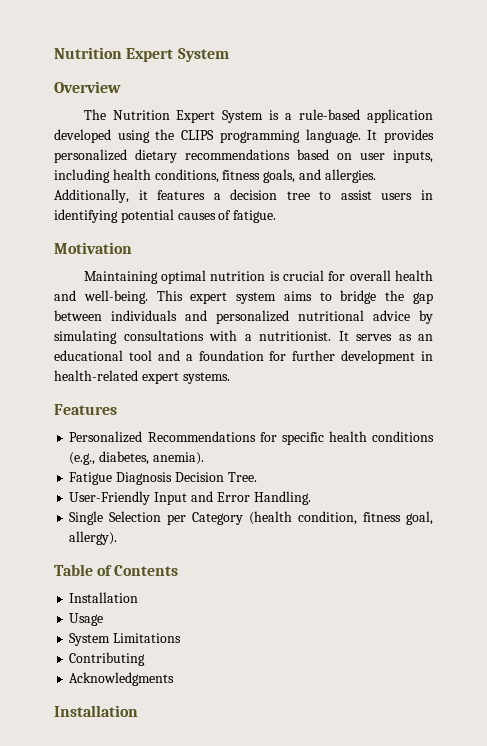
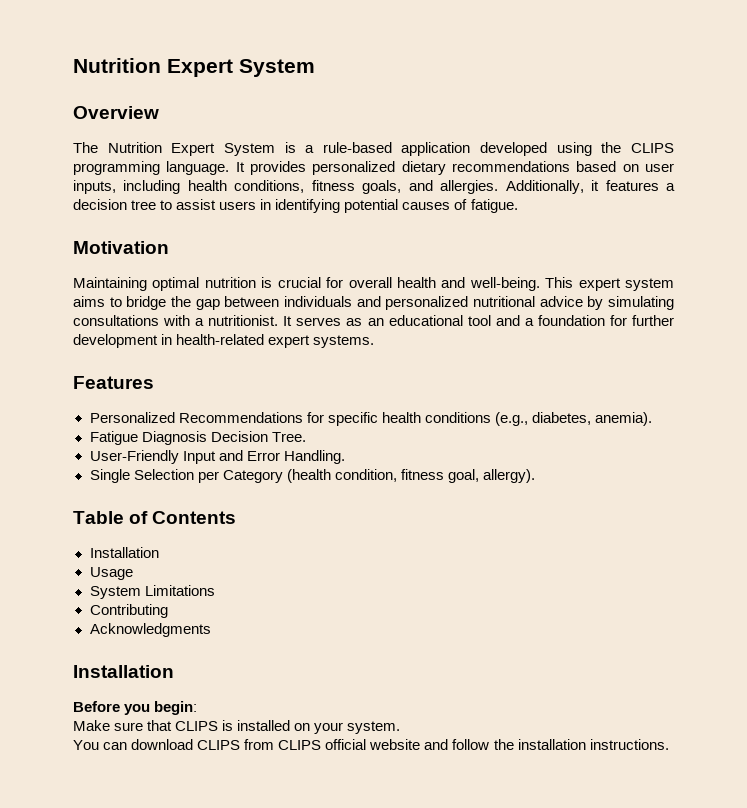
+ Before you begin:
+ Make sure that CLIPS is installed on your system.
+ You can download CLIPS from CLIPS official website and follow the installation instructions.

